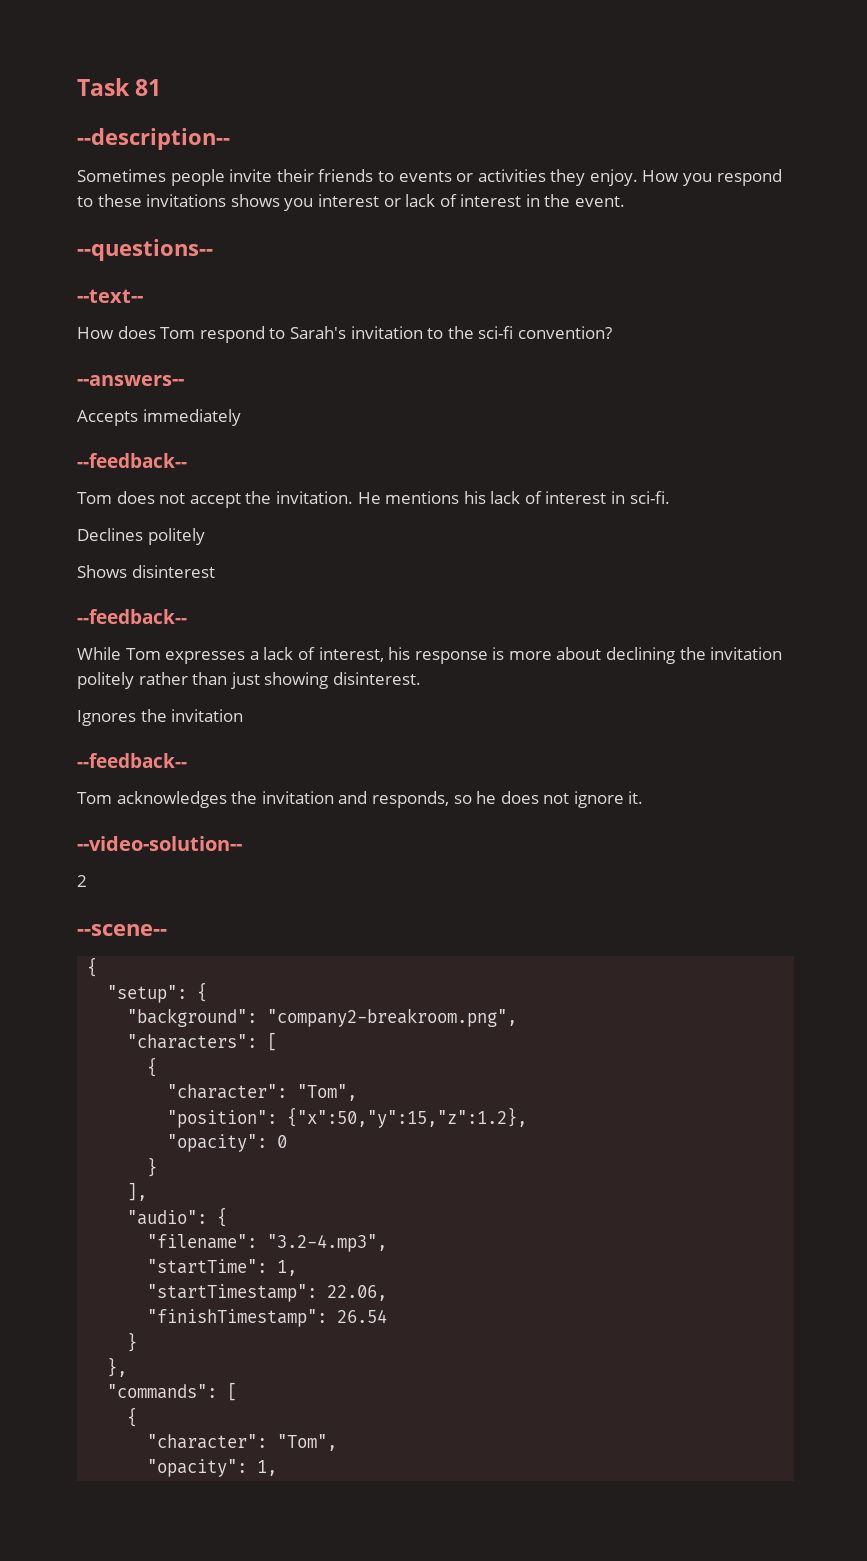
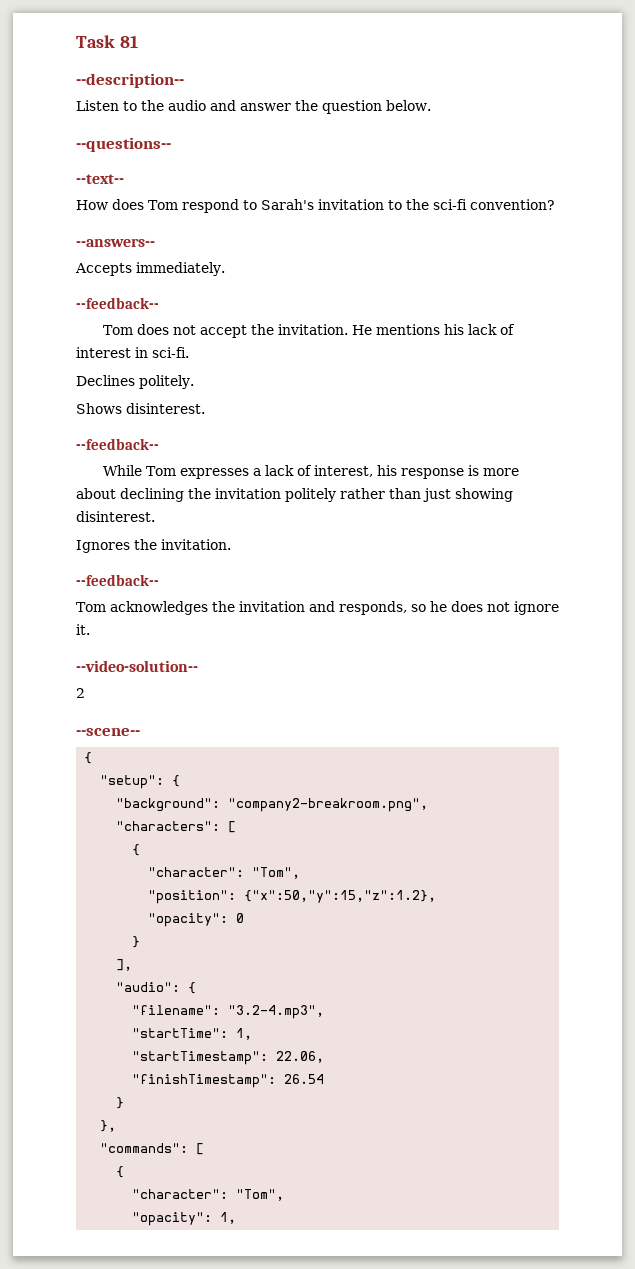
- Sometimes people invite their friends to events or activities they enjoy. How you respond to these invitations shows you interest or lack of interest in the event.
+ Listen to the audio and answer the question below.
- Accepts immediately
+ Accepts immediately.
- Declines politely
+ Declines politely.
- Shows disinterest
+ Shows disinterest.
- Ignores the invitation
+ Ignores the invitation.

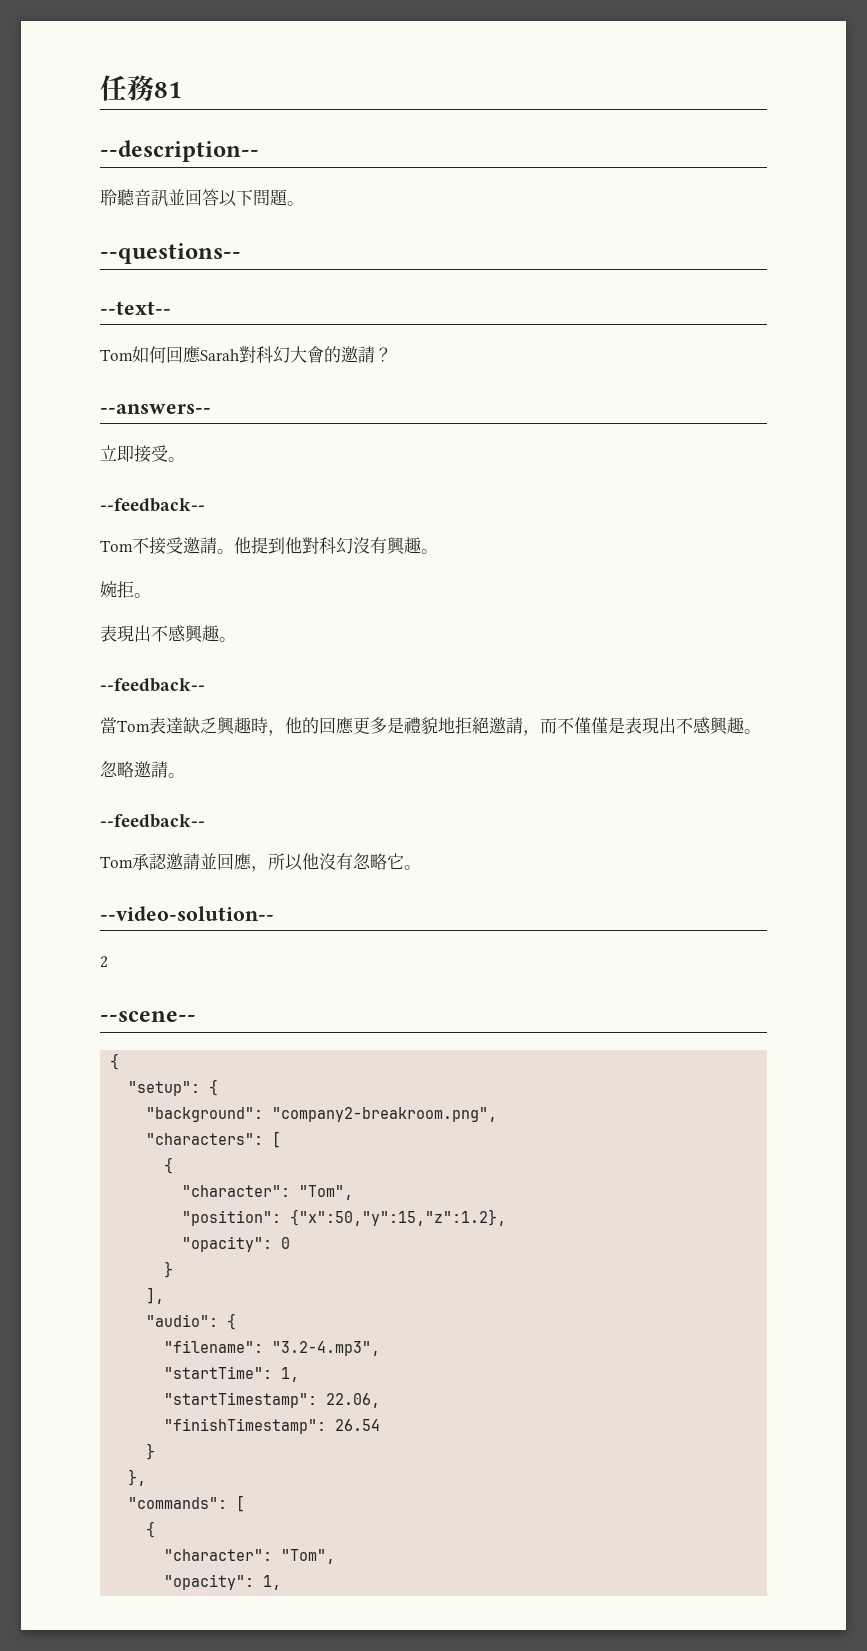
- Task 81
+ 任務81
- Listen to the audio and answer the question below.
+ 聆聽音訊並回答以下問題。
  --questions--
  --text--
- How does Tom respond to Sarah's invitation to the sci-fi convention?
+ Tom如何回應Sarah對科幻大會的邀請？
- Accepts immediately.
+ 立即接受。
  --feedback--
- Tom does not accept the invitation. He mentions his lack of interest in sci-fi.
- Declines politely.
- Shows disinterest.
+ Tom不接受邀請。他提到他對科幻沒有興趣。
+ 婉拒。
+ 表現出不感興趣。
  --feedback--
- While Tom expresses a lack of interest, his response is more about declining the invitation politely rather than just showing disinterest.
- Ignores the invitation.
+ 當Tom表達缺乏興趣時，他的回應更多是禮貌地拒絕邀請，而不僅僅是表現出不感興趣。
+ 忽略邀請。
  --feedback--
- Tom acknowledges the invitation and responds, so he does not ignore it.
+ Tom承認邀請並回應，所以他沒有忽略它。

